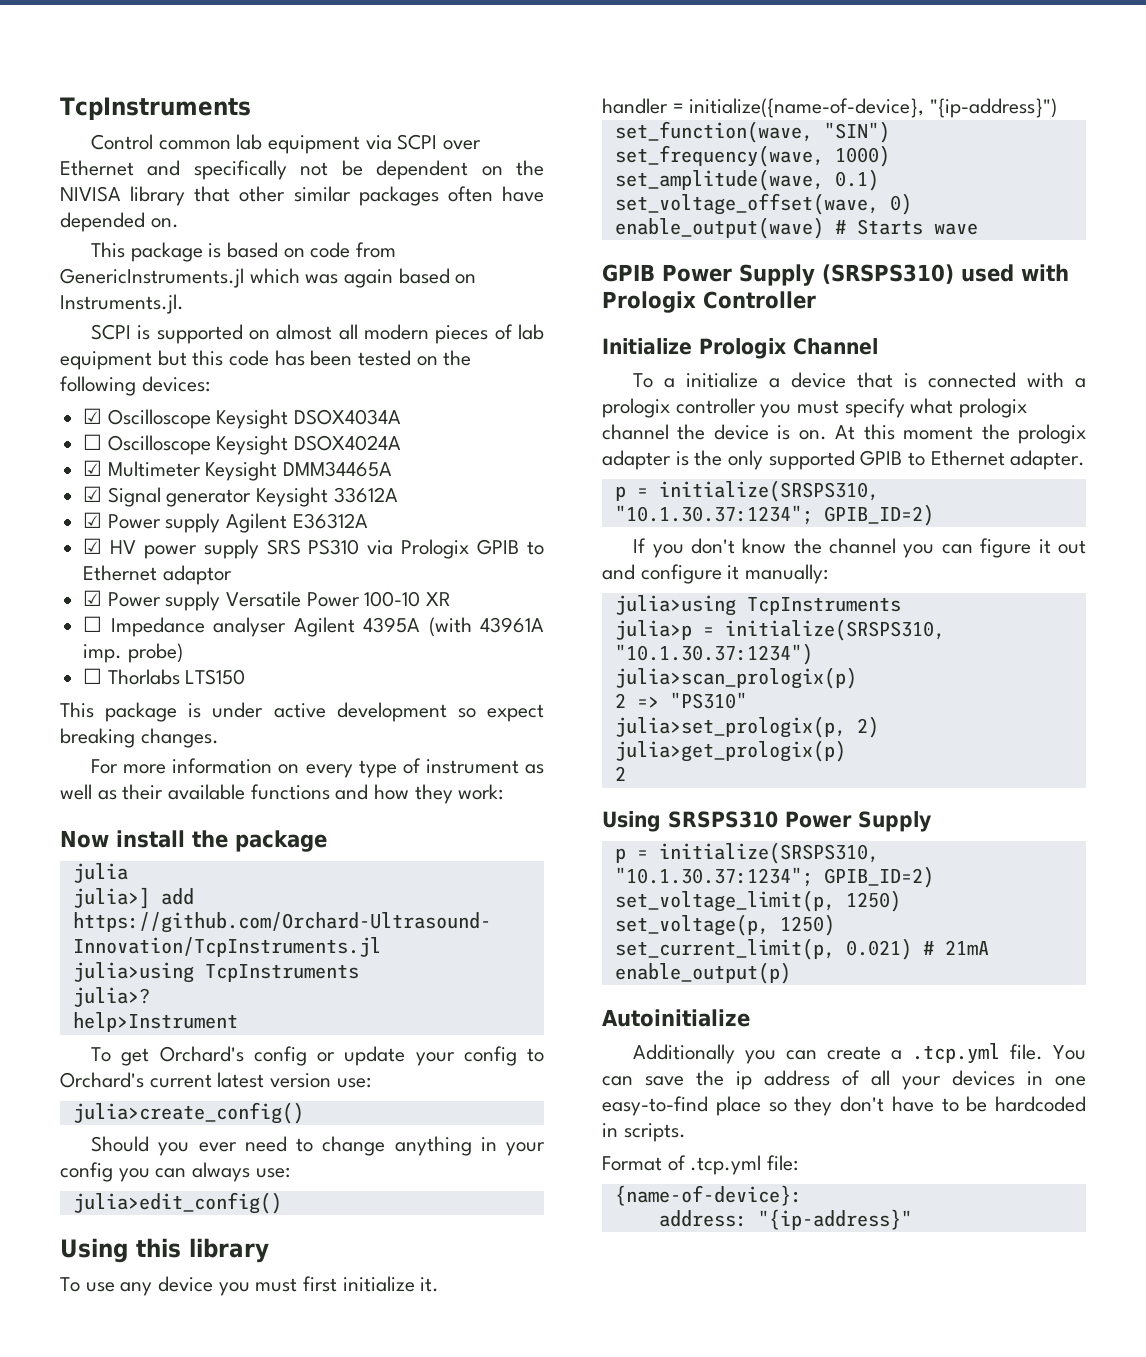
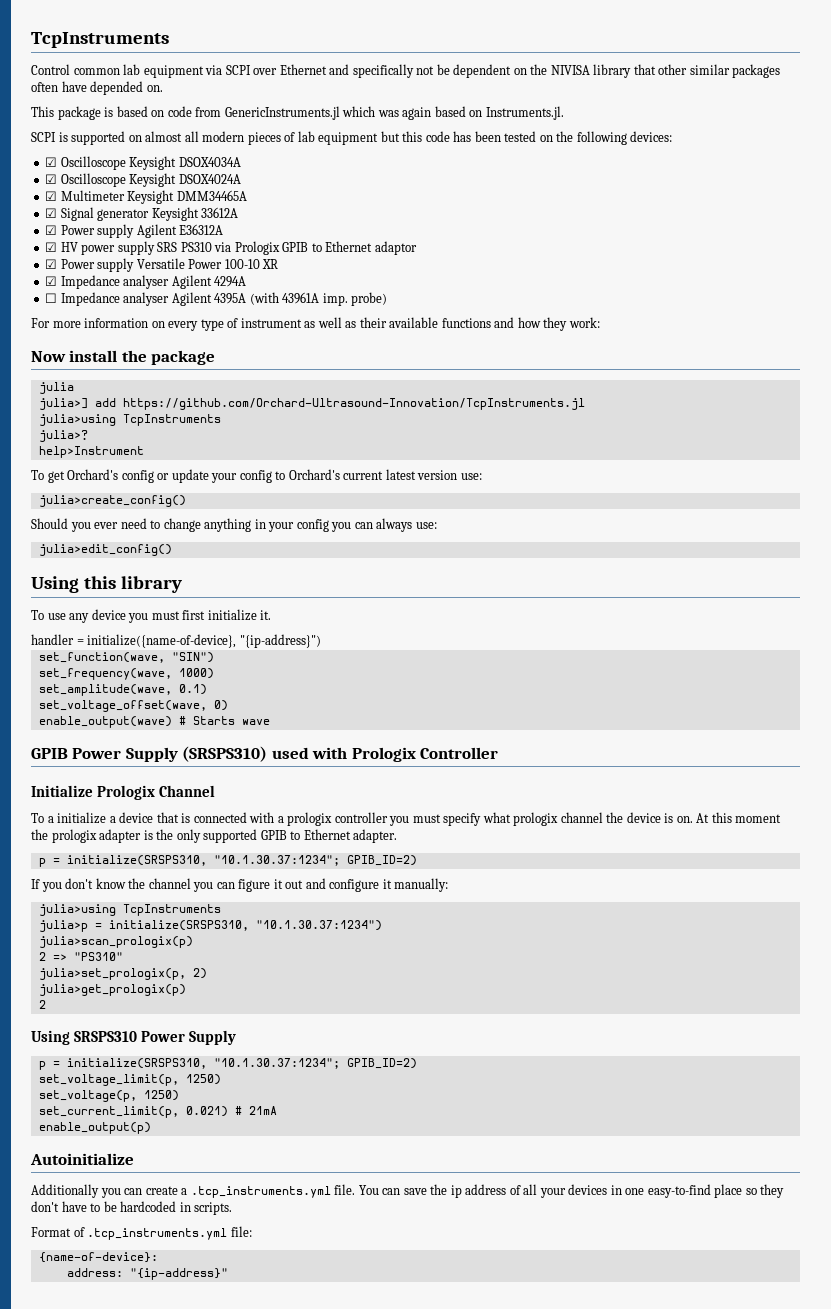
- ☐ Oscilloscope Keysight DSOX4024A
+ ☑ Oscilloscope Keysight DSOX4024A
+ ☑ Impedance analyser Agilent 4294A
- ☐ Thorlabs LTS150
- This package is under active development so expect breaking changes.
- Additionally you can create a .tcp.yml file.
+ Additionally you can create a .tcp_instruments.yml file.
- Format of .tcp.yml file:
+ Format of .tcp_instruments.yml file:

